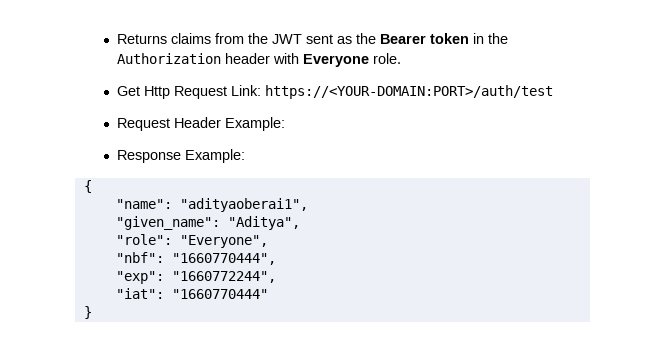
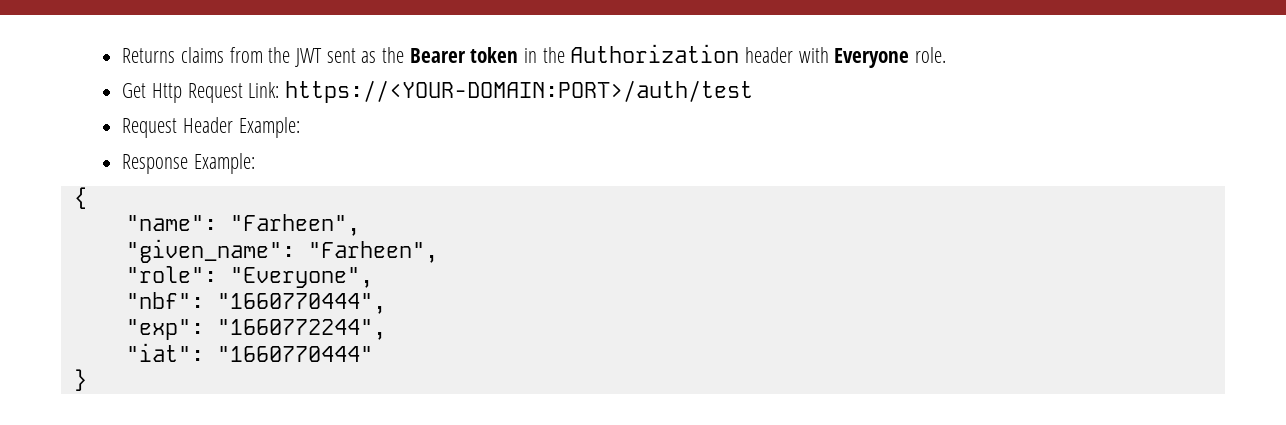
- "name": "adityaoberai1",
+ "name": "Farheen",
- "given_name": "Aditya",
+ "given_name": "Farheen",

